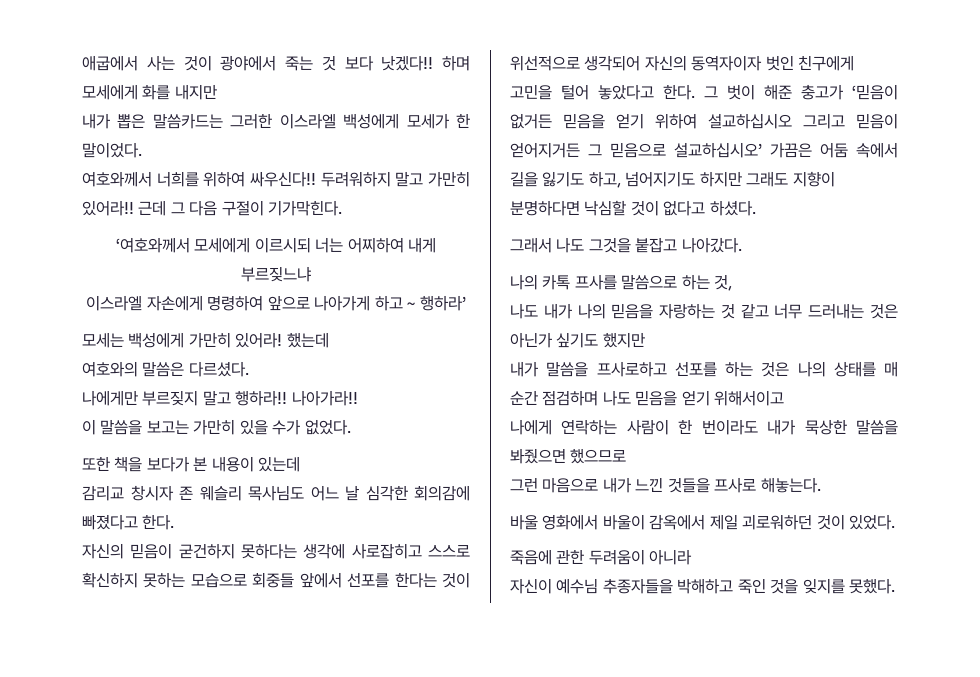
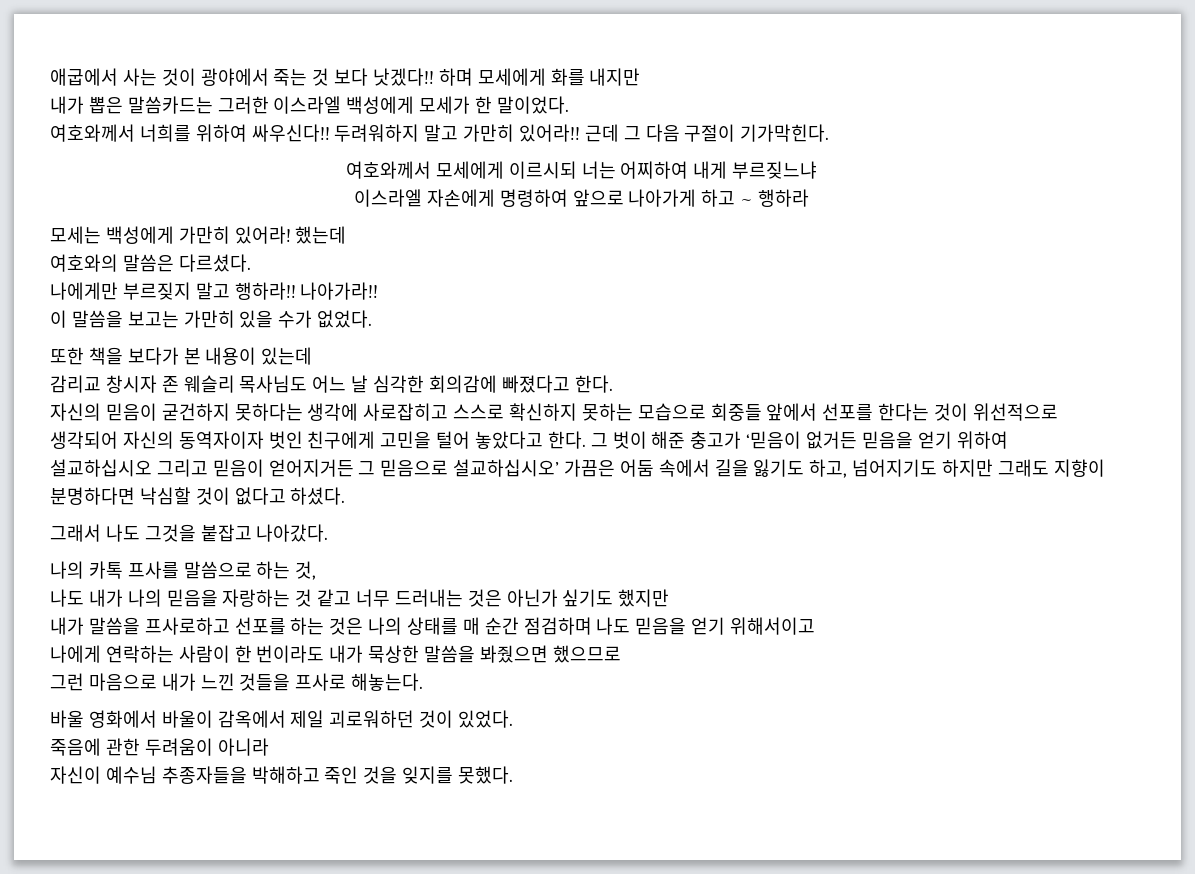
- ‘여호와께서 모세에게 이르시되 너는 어찌하여 내게 부르짖느냐
+ 여호와께서 모세에게 이르시되 너는 어찌하여 내게 부르짖느냐
- 이스라엘 자손에게 명령하여 앞으로 나아가게 하고 ~ 행하라’
+ 이스라엘 자손에게 명령하여 앞으로 나아가게 하고 ~ 행하라

